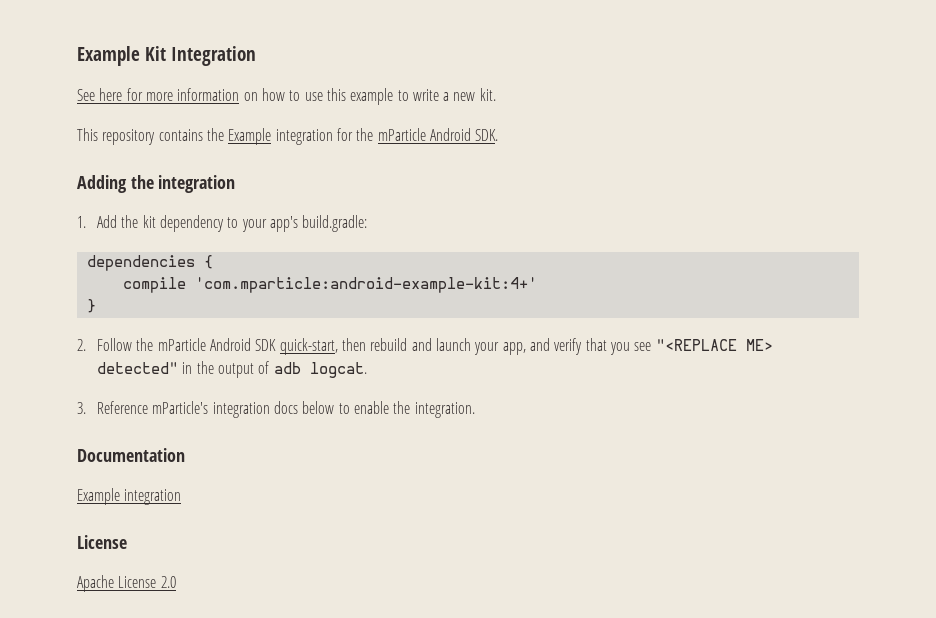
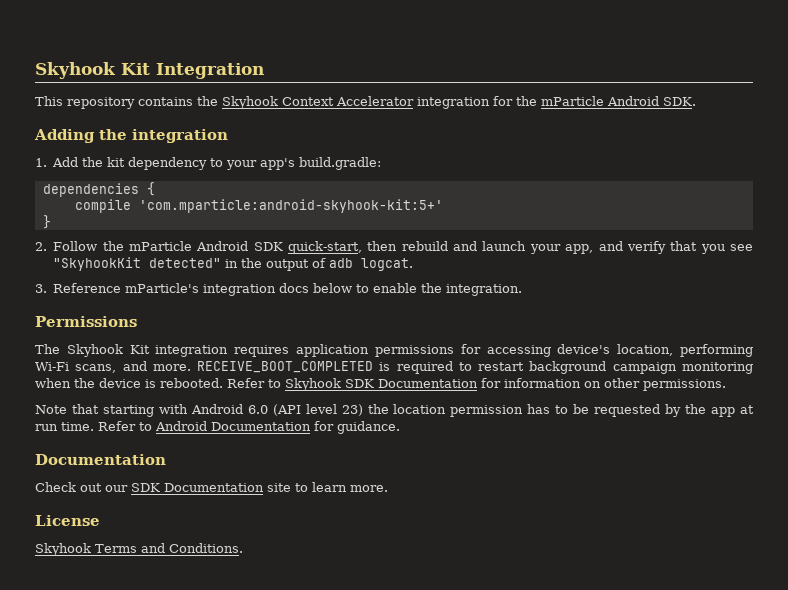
- Example Kit Integration
+ Skyhook Kit Integration
- See here for more information on how to use this example to write a new kit.
- This repository contains the Example integration for the mParticle Android SDK.
+ This repository contains the Skyhook Context Accelerator integration for the mParticle Android SDK.
- compile 'com.mparticle:android-example-kit:4+'
+ compile 'com.mparticle:android-skyhook-kit:5+'
- 2. Follow the mParticle Android SDK quick-start, then rebuild and launch your app, and verify that you see "<REPLACE ME> detected" in the output of adb logcat.
+ 2. Follow the mParticle Android SDK quick-start, then rebuild and launch your app, and verify that you see "SkyhookKit detected" in the output of adb logcat.
+ Permissions
+ The Skyhook Kit integration requires application permissions for accessing device's location, performing Wi-Fi scans, and more. RECEIVE_BOOT_COMPLETED is required to restart background campaign monitoring when the device is rebooted. Refer to Skyhook SDK Documentation for information on other permissions.
+ Note that starting with Android 6.0 (API level 23) the location permission has to be requested by the app at run time. Refer to Android Documentation for guidance.
  Documentation
- Example integration
+ Check out our SDK Documentation site to learn more.
  License
- Apache License 2.0
+ Skyhook Terms and Conditions.

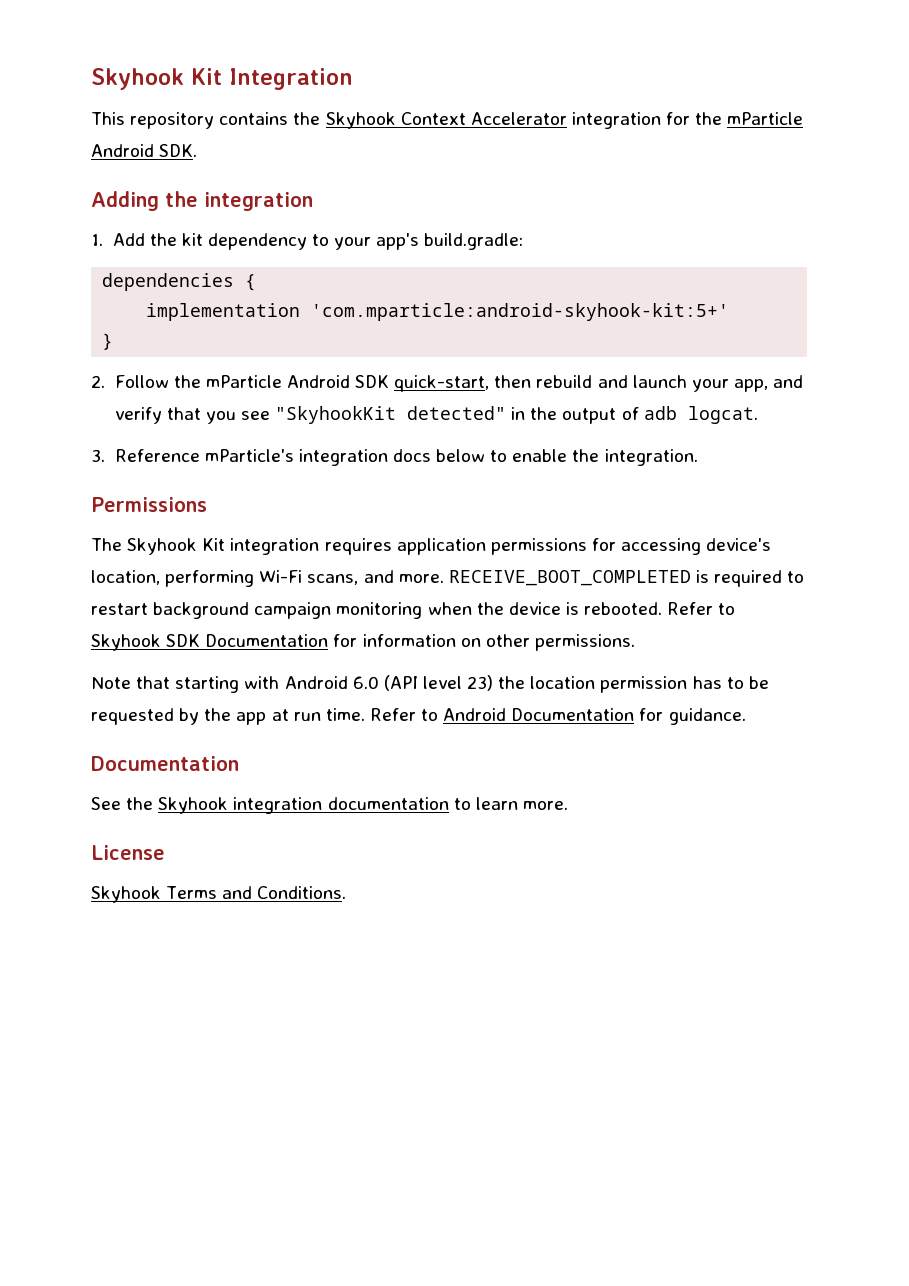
- compile 'com.mparticle:android-skyhook-kit:5+'
+ implementation 'com.mparticle:android-skyhook-kit:5+'
- Check out our SDK Documentation site to learn more.
+ See the Skyhook integration documentation to learn more.

